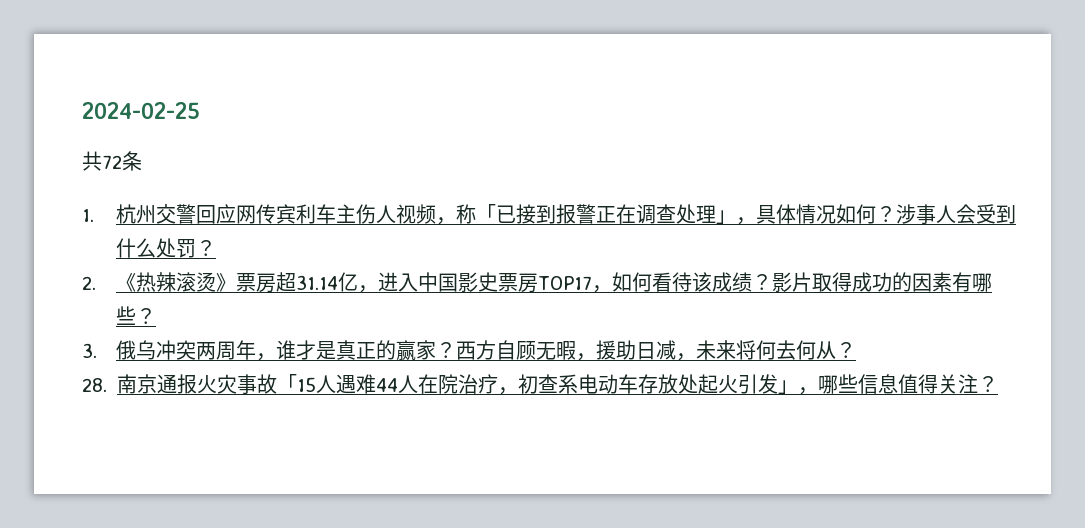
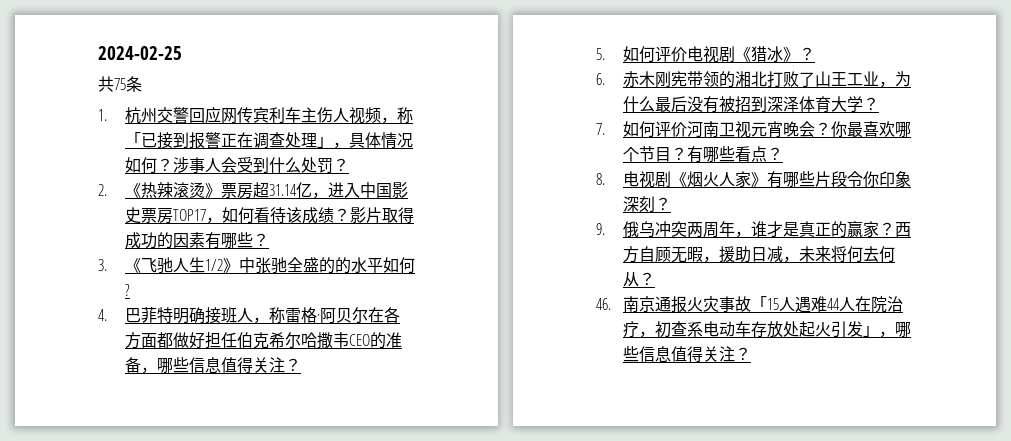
- 共72条
+ 共75条
- 3.俄乌冲突两周年，谁才是真正的赢家？
+ 3.《飞驰人生1/2》中张驰全盛的的水平如何?
+ 4.巴菲特明确接班人，称雷格·阿贝尔在各方面都做好担任伯克希尔哈撒韦CEO的准备，哪些信息值得关注？
+ 5.如何评价电视剧《猎冰》？
+ 6.赤木刚宪带领的湘北打败了山王工业，为什么最后没有被招到深泽体育大学？
+ 7.如何评价河南卫视元宵晚会？你最喜欢哪个节目？有哪些看点？
+ 8.电视剧《烟火人家》有哪些片段令你印象深刻？
+ 9.俄乌冲突两周年，谁才是真正的赢家？
- 28.南京通报火灾事故「15人遇难44人在院治疗，初查系电动车存放处起火引发」，哪些信息值得关注？
+ 46.南京通报火灾事故「15人遇难44人在院治疗，初查系电动车存放处起火引发」，哪些信息值得关注？

